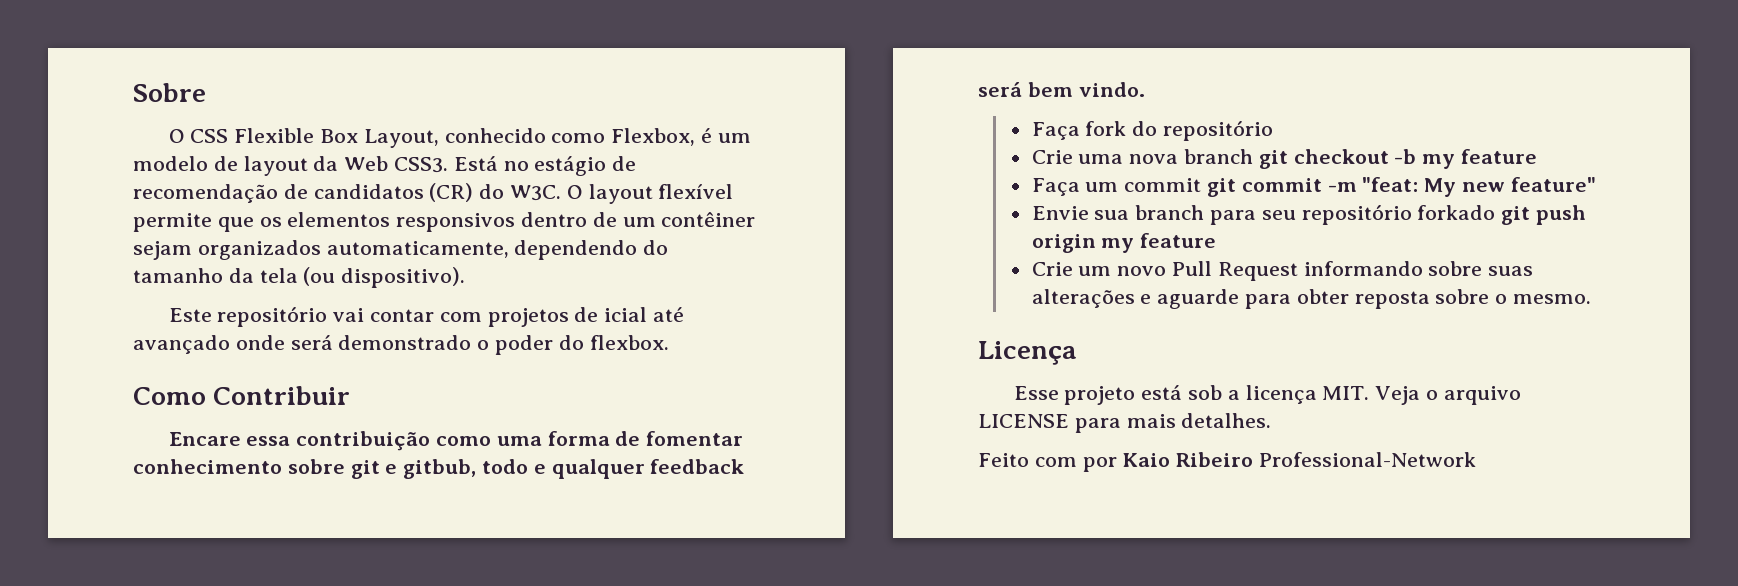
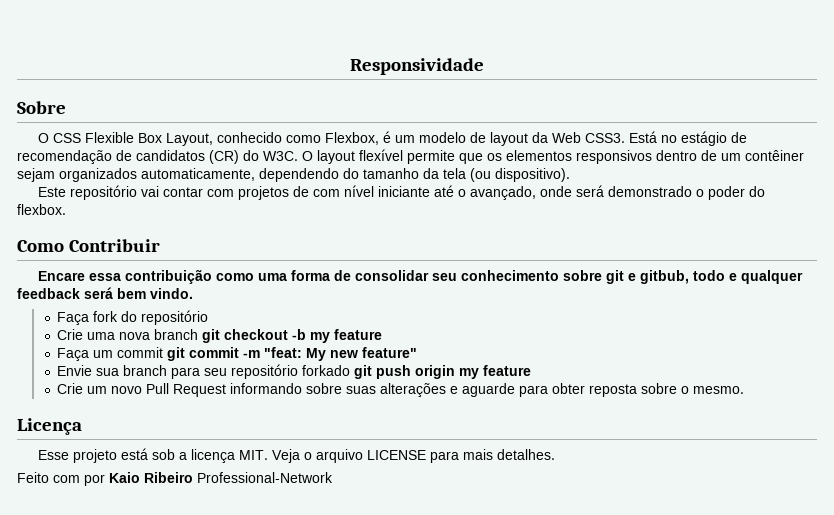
+ Responsividade
- Este repositório vai contar com projetos de icial até avançado onde será demonstrado o poder do flexbox.
+ Este repositório vai contar com projetos de com nível iniciante até o avançado, onde será demonstrado o poder do flexbox.
- Encare essa contribuição como uma forma de fomentar conhecimento sobre git e gitbub, todo e qualquer feedback será bem vindo.
+ Encare essa contribuição como uma forma de consolidar seu conhecimento sobre git e gitbub, todo e qualquer feedback será bem vindo.

